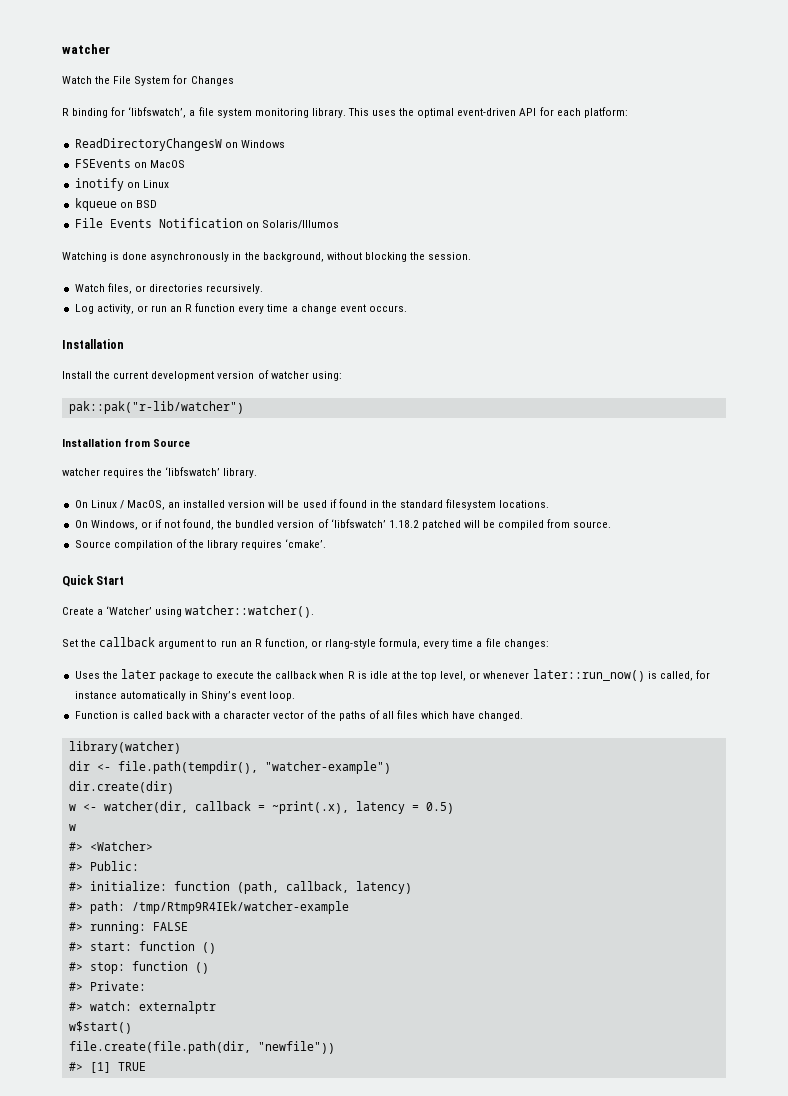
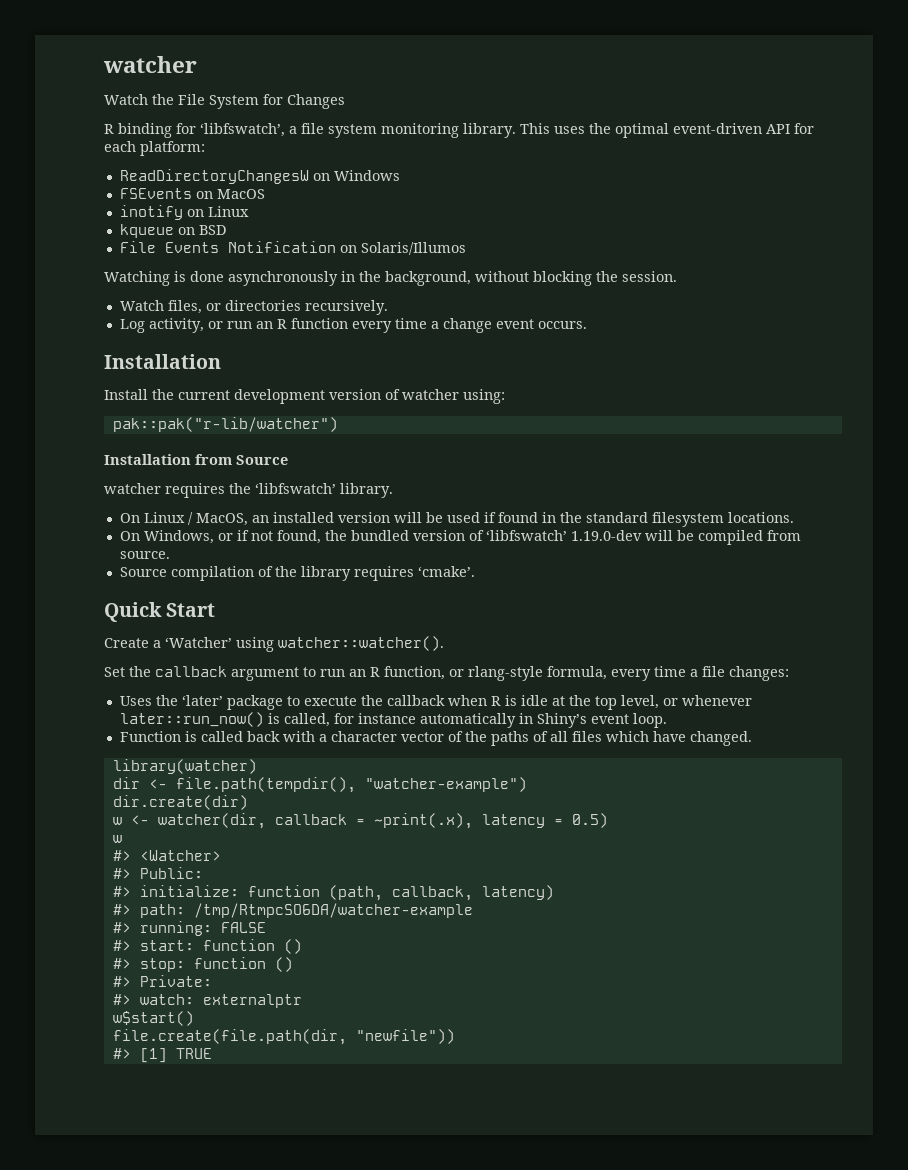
- On Windows, or if not found, the bundled version of ‘libfswatch’ 1.18.2 patched will be compiled from source.
+ On Windows, or if not found, the bundled version of ‘libfswatch’ 1.19.0-dev will be compiled from source.
- Uses the later package to execute the callback when R is idle at the top level, or whenever later::run_now() is called, for instance automatically in Shiny’s event loop.
+ Uses the ‘later’ package to execute the callback when R is idle at the top level, or whenever later::run_now() is called, for instance automatically in Shiny’s event loop.
- #> path: /tmp/Rtmp9R4IEk/watcher-example
+ #> path: /tmp/RtmpcSO6DA/watcher-example

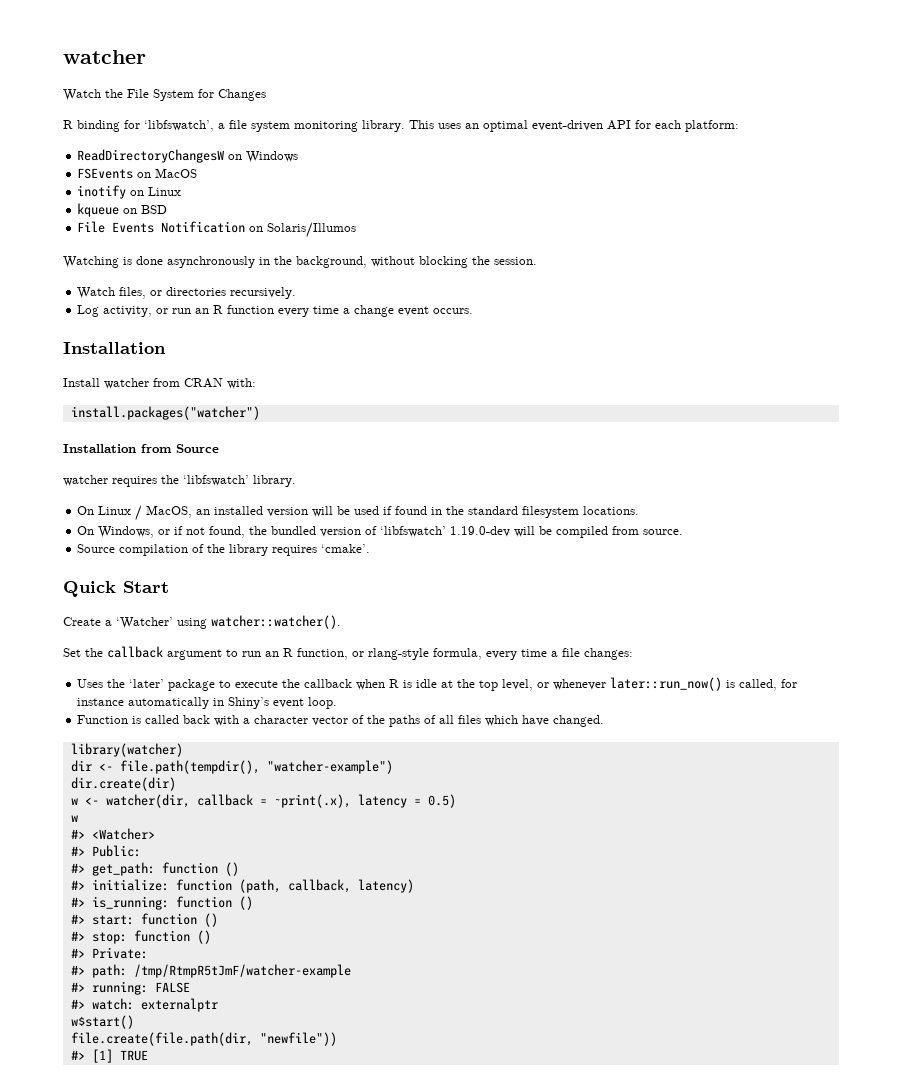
- This uses the optimal event-driven API for each platform:
+ This uses an optimal event-driven API for each platform:
- Install the current development version of watcher using:
- pak::pak("r-lib/watcher")
+ Install watcher from CRAN with:
+ install.packages("watcher")
+ #> get_path: function ()
- #> path: /tmp/RtmpcSO6DA/watcher-example
- #> running: FALSE
+ #> is_running: function ()
+ #> path: /tmp/RtmpR5tJmF/watcher-example
+ #> running: FALSE

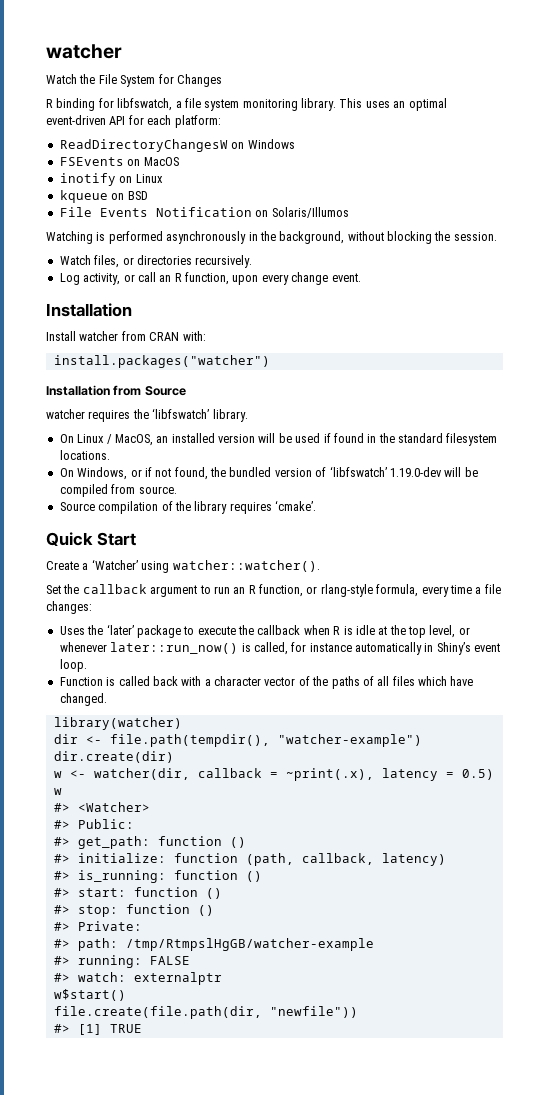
- R binding for ‘libfswatch’, a file system monitoring library.
+ R binding for libfswatch, a file system monitoring library.
- Watching is done asynchronously in the background, without blocking the session.
+ Watching is performed asynchronously in the background, without blocking the session.
- Log activity, or run an R function every time a change event occurs.
+ Log activity, or call an R function, upon every change event.
- #> path: /tmp/RtmpR5tJmF/watcher-example
+ #> path: /tmp/RtmpslHgGB/watcher-example

